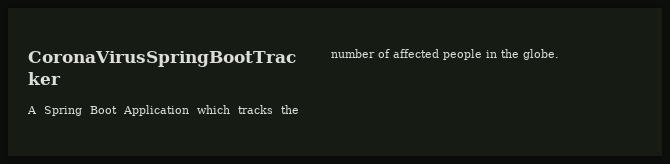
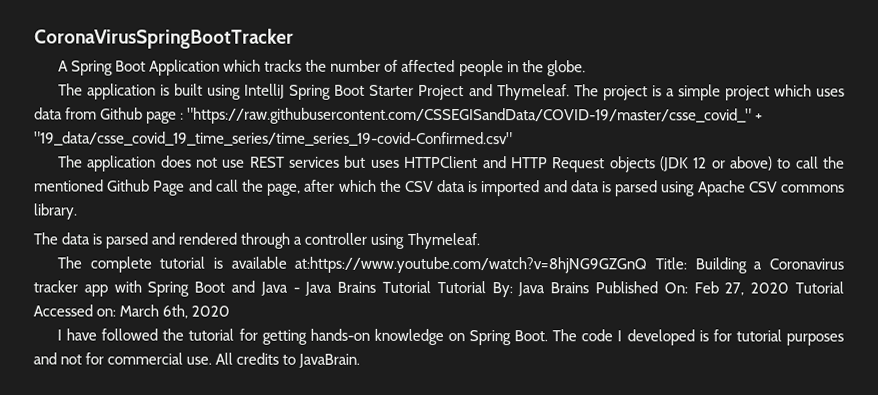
+ The application is built using IntelliJ Spring Boot Starter Project and Thymeleaf. The project is a simple project which uses data from Github page : "https://raw.githubusercontent.com/CSSEGISandData/COVID-19/master/csse_covid_" + "19_data/csse_covid_19_time_series/time_series_19-covid-Confirmed.csv"
+ The application does not use REST services but uses HTTPClient and HTTP Request objects (JDK 12 or above) to call the mentioned Github Page and call the page, after which the CSV data is imported and data is parsed using Apache CSV commons library.
+ The data is parsed and rendered through a controller using Thymeleaf.
+ The complete tutorial is available at:https://www.youtube.com/watch?v=8hjNG9GZGnQ Title: Building a Coronavirus tracker app with Spring Boot and Java - Java Brains Tutorial Tutorial By: Java Brains Published On: Feb 27, 2020 Tutorial Accessed on: March 6th, 2020
+ I have followed the tutorial for getting hands-on knowledge on Spring Boot. The code I developed is for tutorial purposes and not for commercial use. All credits to JavaBrain.

